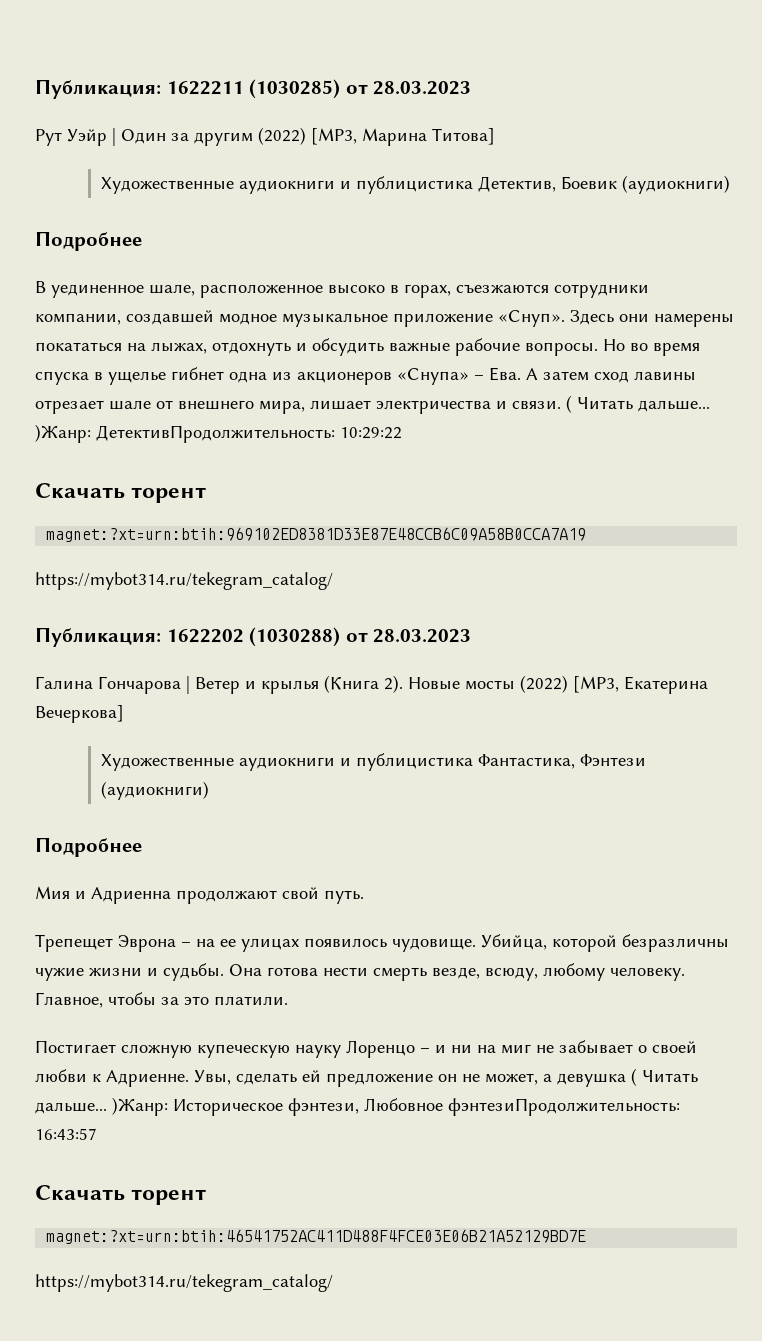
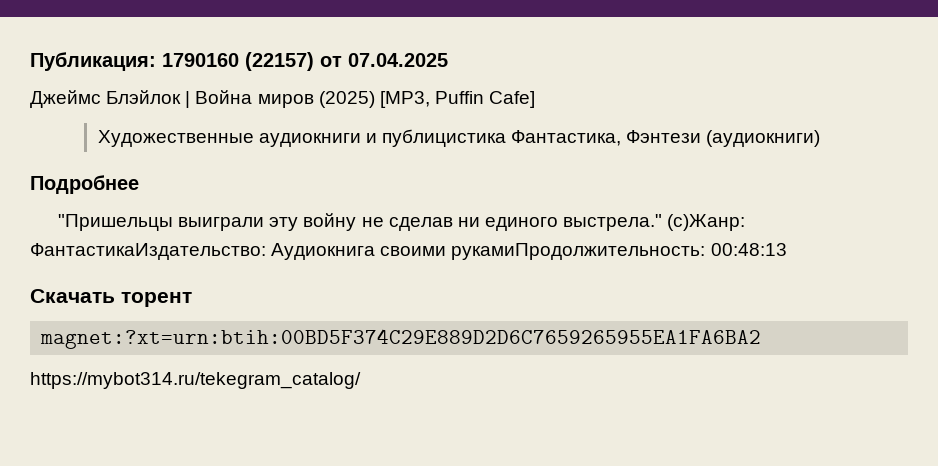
- Публикация: 1622211 (1030285) от 28.03.2023
- Рут Уэйр | Один за другим (2022) [MP3, Марина Титова]
- Художественные аудиокниги и публицистика Детектив, Боевик (аудиокниги)
- Подробнее
- В уединенное шале, расположенное высоко в горах, съезжаются сотрудники компании, создавшей модное музыкальное приложение «Снуп». Здесь они намерены покататься на лыжах, отдохнуть и обсудить важные рабочие вопросы. Но во время спуска в ущелье гибнет одна из акционеров «Снупа» – Ева. А затем сход лавины отрезает шале от внешнего мира, лишает электричества и связи. ( Читать дальше... )Жанр: ДетективПродолжительность: 10:29:22
- Скачать торент
- magnet:?xt=urn:btih:969102ED8381D33E87E48CCB6C09A58B0CCA7A19
- https://mybot314.ru/tekegram_catalog/
- Публикация: 1622202 (1030288) от 28.03.2023
- Галина Гончарова | Ветер и крылья (Книга 2). Новые мосты (2022) [MP3, Екатерина Вечеркова]
+ Публикация: 1790160 (22157) от 07.04.2025
+ Джеймс Блэйлок | Война миров (2025) [MP3, Puffin Сafe]
- Мия и Адриенна продолжают свой путь.
- Трепещет Эврона – на ее улицах появилось чудовище. Убийца, которой безразличны чужие жизни и судьбы. Она готова нести смерть везде, всюду, любому человеку. Главное, чтобы за это платили.
- Постигает сложную купеческую науку Лоренцо – и ни на миг не забывает о своей любви к Адриенне. Увы, сделать ей предложение он не может, а девушка ( Читать дальше... )Жанр: Историческое фэнтези, Любовное фэнтезиПродолжительность: 16:43:57
+ "Пришельцы выиграли эту войну не сделав ни единого выстрела." (с)Жанр: ФантастикаИздательство: Аудиокнига своими рукамиПродолжительность: 00:48:13
  Скачать торент
- magnet:?xt=urn:btih:46541752AC411D488F4FCE03E06B21A52129BD7E
+ magnet:?xt=urn:btih:00BD5F374C29E889D2D6C7659265955EA1FA6BA2

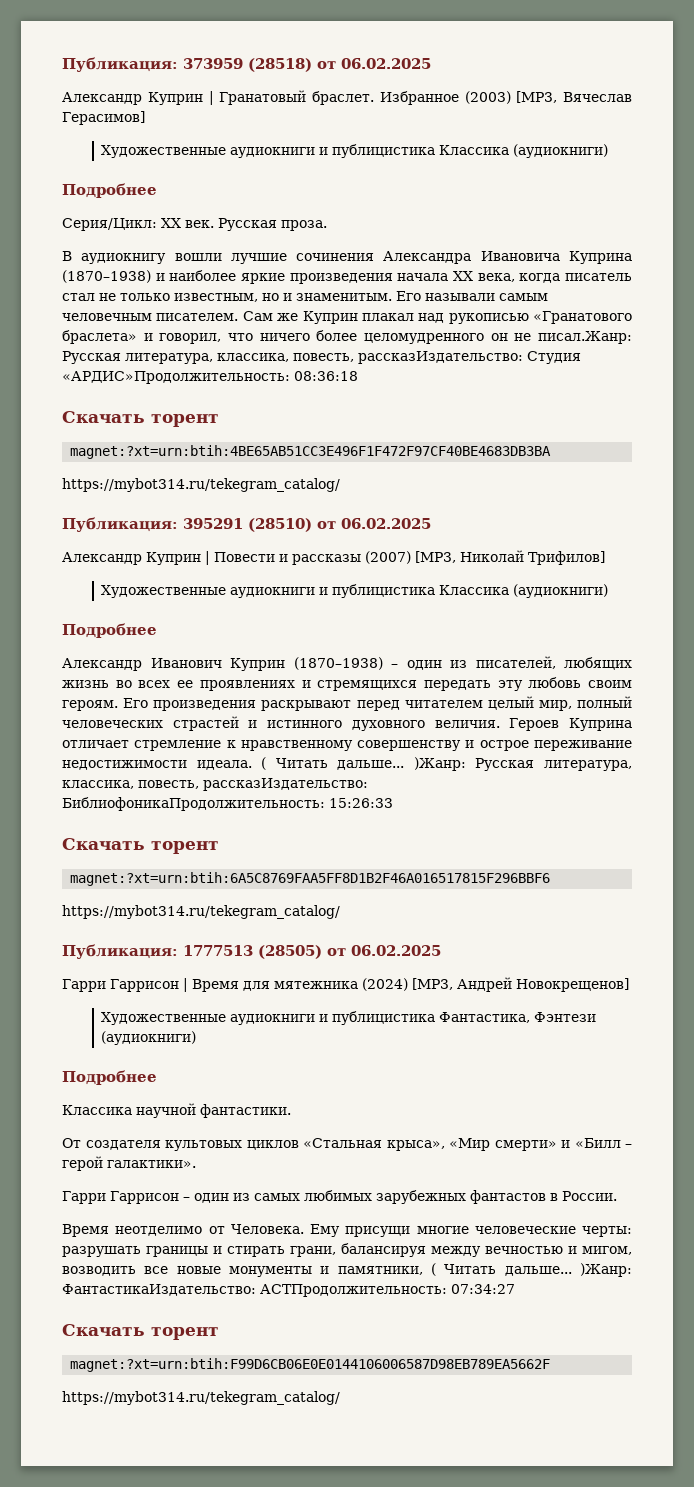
- Публикация: 1790160 (22157) от 07.04.2025
- Джеймс Блэйлок | Война миров (2025) [MP3, Puffin Сafe]
+ Публикация: 373959 (28518) от 06.02.2025
+ Александр Куприн | Гранатовый браслет. Избранное (2003) [MP3, Вячеслав Герасимов]
+ Художественные аудиокниги и публицистика Классика (аудиокниги)
+ Подробнее
+ Серия/Цикл: XX век. Русская проза.
+ В аудиокнигу вошли лучшие сочинения Александра Ивановича Куприна (1870–1938) и наиболее яркие произведения начала XX века, когда писатель стал не только известным, но и знаменитым. Его называли самым человечным писателем. Сам же Куприн плакал над рукописью «Гранатового браслета» и говорил, что ничего более целомудренного он не писал.Жанр: Русская литература, классика, повесть, рассказИздательство: Студия «АРДИС»Продолжительность: 08:36:18
+ Скачать торент
+ magnet:?xt=urn:btih:4BE65AB51CC3E496F1F472F97CF40BE4683DB3BA
+ https://mybot314.ru/tekegram_catalog/
+ Публикация: 395291 (28510) от 06.02.2025
+ Александр Куприн | Повести и рассказы (2007) [MP3, Николай Трифилов]
+ Художественные аудиокниги и публицистика Классика (аудиокниги)
+ Подробнее
+ Александр Иванович Куприн (1870–1938) – один из писателей, любящих жизнь во всех ее проявлениях и стремящихся передать эту любовь своим героям. Его произведения раскрывают перед читателем целый мир, полный человеческих страстей и истинного духовного величия. Героев Куприна отличает стремление к нравственному совершенству и острое переживание недостижимости идеала. ( Читать дальше... )Жанр: Русская литература, классика, повесть, рассказИздательство: БиблиофоникаПродолжительность: 15:26:33
+ Скачать торент
+ magnet:?xt=urn:btih:6A5C8769FAA5FF8D1B2F46A016517815F296BBF6
+ https://mybot314.ru/tekegram_catalog/
+ Публикация: 1777513 (28505) от 06.02.2025
+ Гарри Гаррисон | Время для мятежника (2024) [MP3, Андрей Новокрещенов]
- "Пришельцы выиграли эту войну не сделав ни единого выстрела." (с)Жанр: ФантастикаИздательство: Аудиокнига своими рукамиПродолжительность: 00:48:13
+ Классика научной фантастики.
+ От создателя культовых циклов «Стальная крыса», «Мир смерти» и «Билл – герой галактики».
+ Гарри Гаррисон – один из самых любимых зарубежных фантастов в России.
+ Время неотделимо от Человека. Ему присущи многие человеческие черты: разрушать границы и стирать грани, балансируя между вечностью и мигом, возводить все новые монументы и памятники, ( Читать дальше... )Жанр: ФантастикаИздательство: АСТПродолжительность: 07:34:27
  Скачать торент
- magnet:?xt=urn:btih:00BD5F374C29E889D2D6C7659265955EA1FA6BA2
+ magnet:?xt=urn:btih:F99D6CB06E0E0144106006587D98EB789EA5662F

